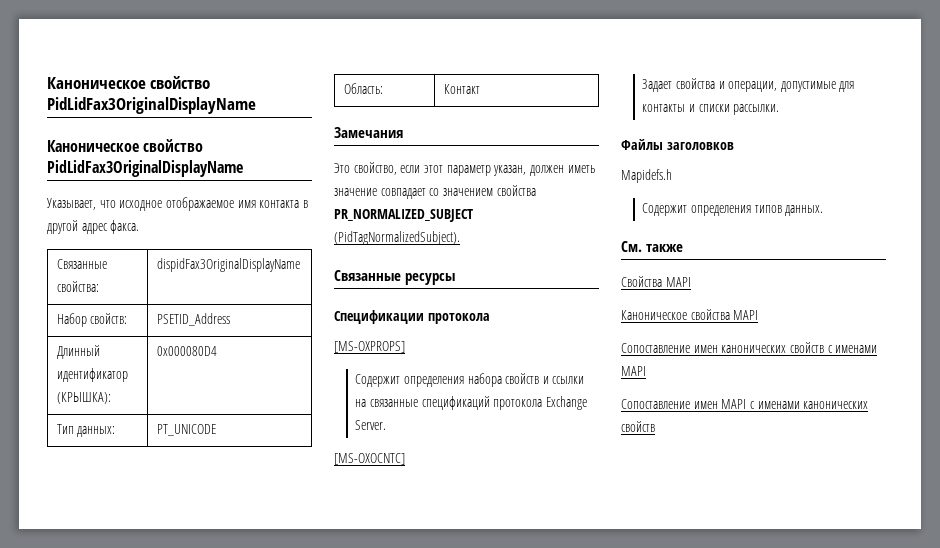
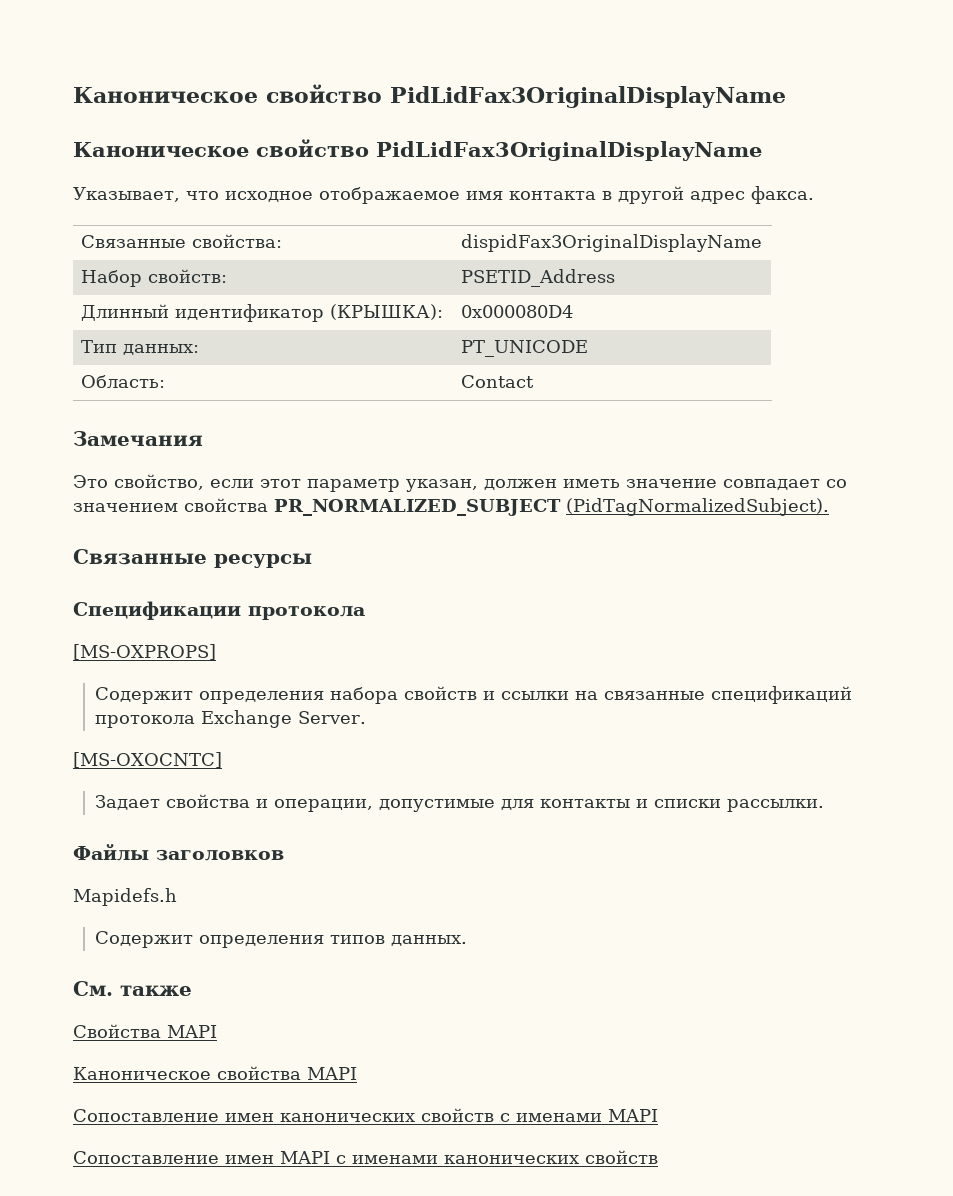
- Область: | Контакт
+ Область: | Contact

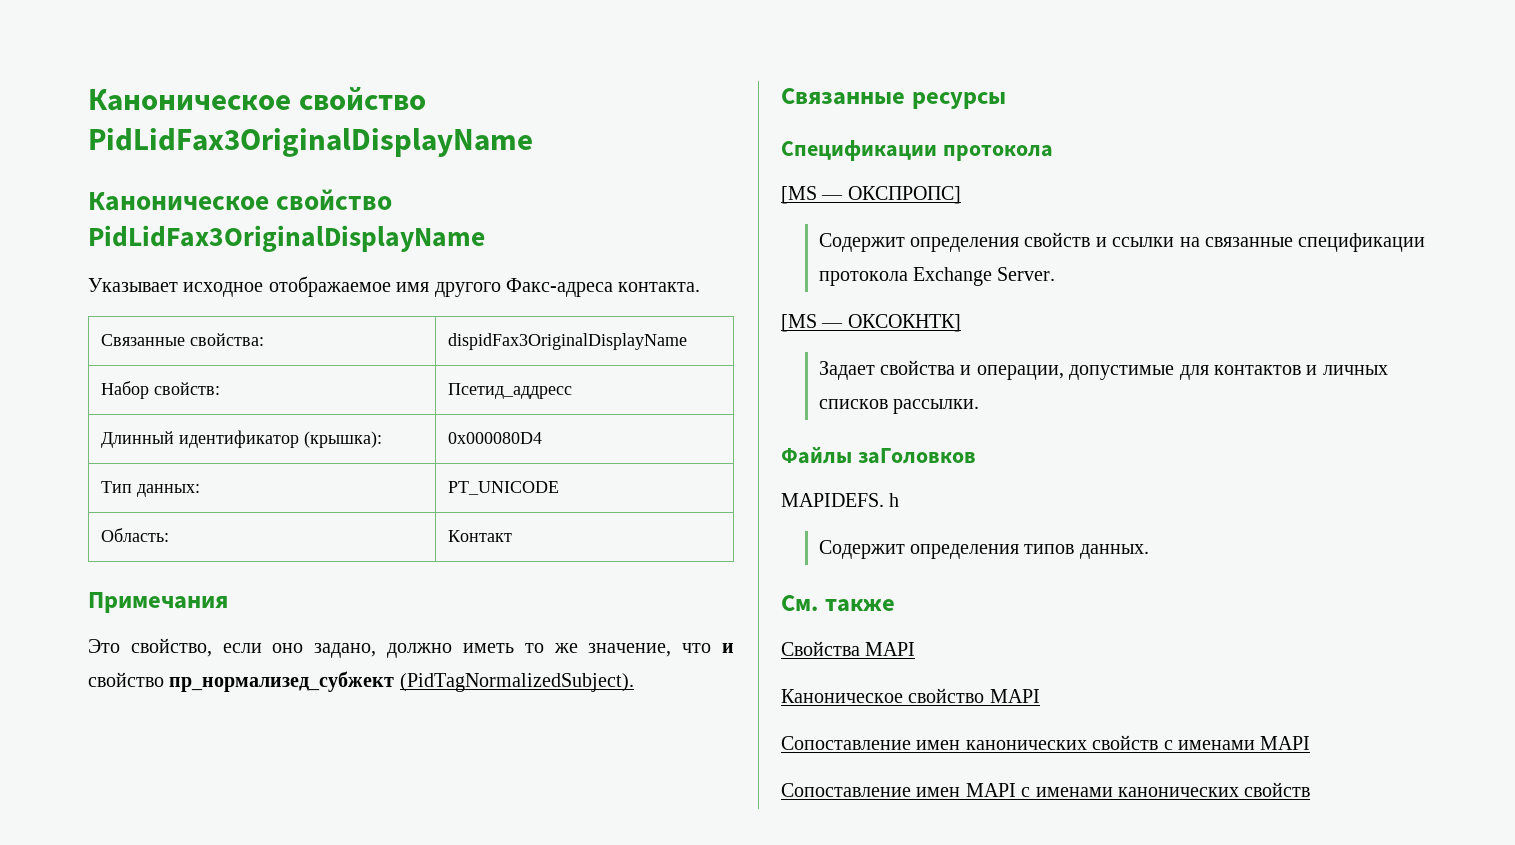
- Указывает, что исходное отображаемое имя контакта в другой адрес факса.
+ Указывает исходное отображаемое имя другого Факс-адреса контакта.
- Набор свойств: | PSETID_Address
+ Набор свойств: | Псетид_аддресс
- Длинный идентификатор (КРЫШКА): | 0x000080D4
+ Длинный идентификатор (крышка): | 0x000080D4
- Область: | Contact
- Замечания
+ Область: | Контакт
+ Примечания
- Это свойство, если этот параметр указан, должен иметь значение совпадает со значением свойства PR_NORMALIZED_SUBJECT (PidTagNormalizedSubject).
+ Это свойство, если оно задано, должно иметь то же значение, что и свойство пр_нормализед_субжект (PidTagNormalizedSubject).
- [MS-OXPROPS]
- Содержит определения набора свойств и ссылки на связанные спецификаций протокола Exchange Server.
+ [MS — ОКСПРОПС]
+ Содержит определения свойств и ссылки на связанные спецификации протокола Exchange Server.
- [MS-OXOCNTC]
+ [MS — ОКСОКНТК]
- Задает свойства и операции, допустимые для контакты и списки рассылки.
+ Задает свойства и операции, допустимые для контактов и личных списков рассылки.
- Файлы заголовков
- Mapidefs.h
+ Файлы заГоловков
+ MAPIDEFS. h
- Каноническое свойства MAPI
+ Каноническое свойство MAPI

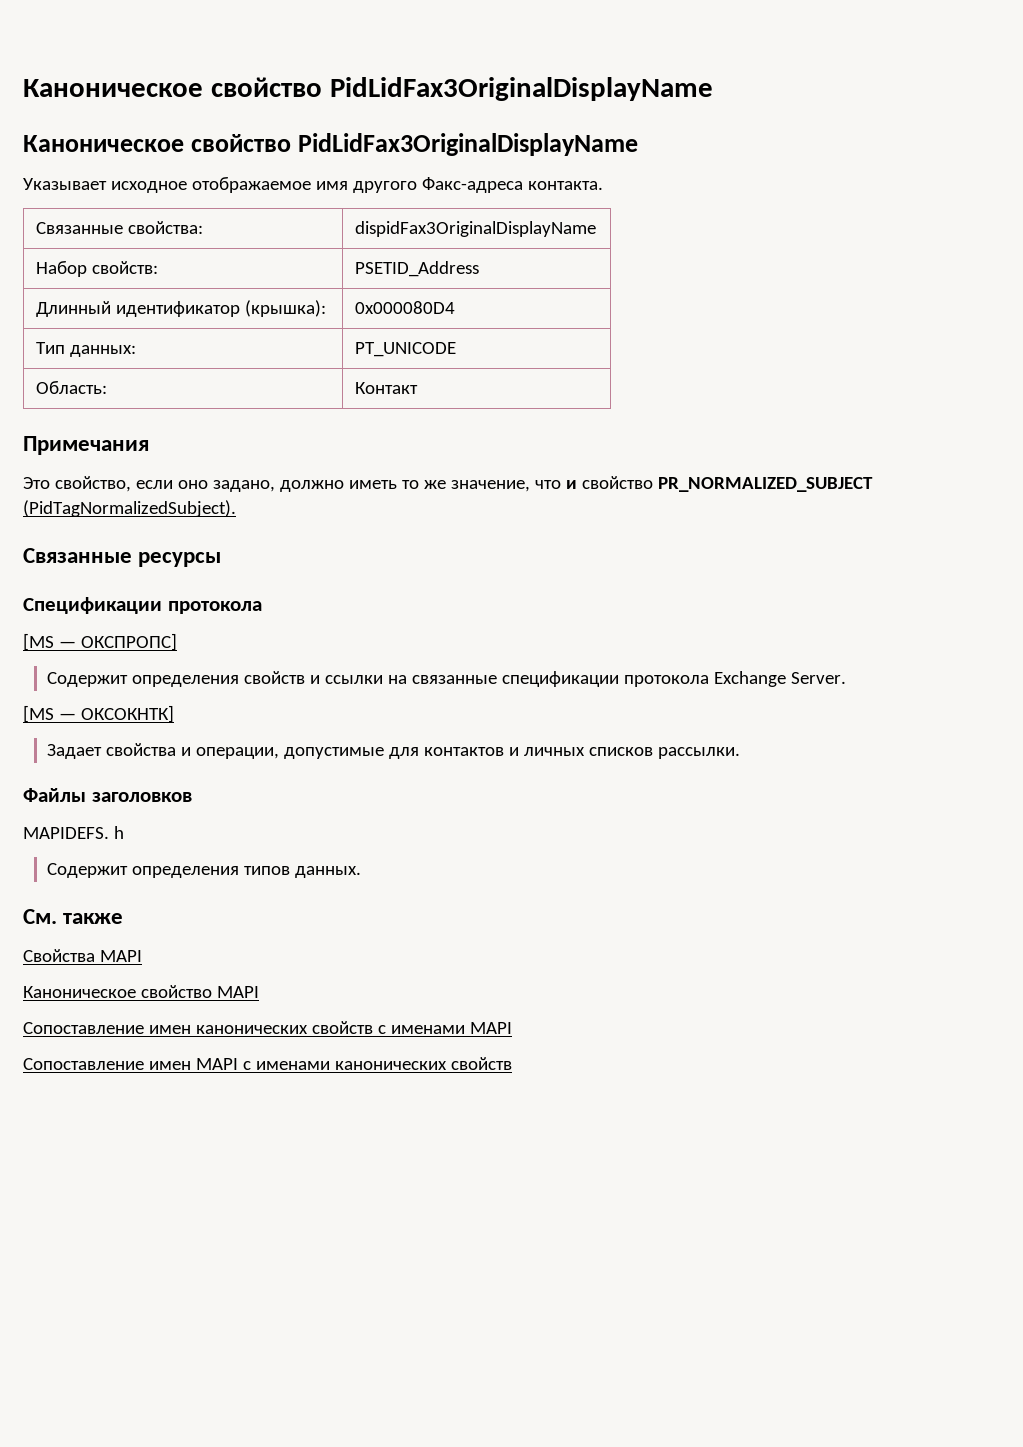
- Набор свойств: | Псетид_аддресс
+ Набор свойств: | PSETID_Address
- Это свойство, если оно задано, должно иметь то же значение, что и свойство пр_нормализед_субжект (PidTagNormalizedSubject).
+ Это свойство, если оно задано, должно иметь то же значение, что и свойство PR_NORMALIZED_SUBJECT (PidTagNormalizedSubject).
- Файлы заГоловков
+ Файлы заголовков

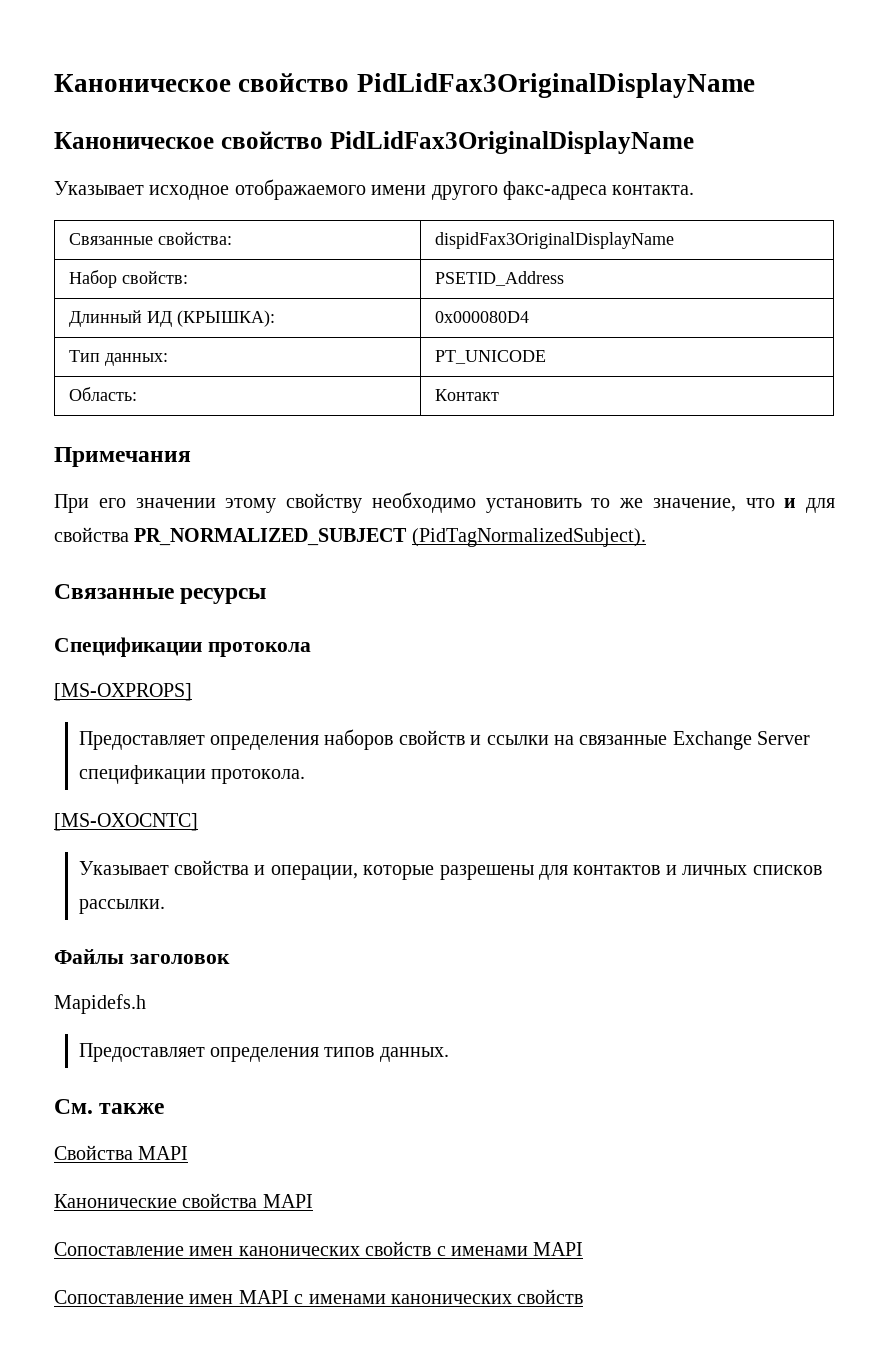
- Указывает исходное отображаемое имя другого Факс-адреса контакта.
+ Указывает исходное отображаемого имени другого факс-адреса контакта.
- Длинный идентификатор (крышка): | 0x000080D4
+ Длинный ИД (КРЫШКА): | 0x000080D4
- Это свойство, если оно задано, должно иметь то же значение, что и свойство PR_NORMALIZED_SUBJECT (PidTagNormalizedSubject).
+ При его значении этому свойству необходимо установить то же значение, что и для свойства PR_NORMALIZED_SUBJECT (PidTagNormalizedSubject).
- [MS — ОКСПРОПС]
- Содержит определения свойств и ссылки на связанные спецификации протокола Exchange Server.
- [MS — ОКСОКНТК]
- Задает свойства и операции, допустимые для контактов и личных списков рассылки.
+ [MS-OXPROPS]
+ Предоставляет определения наборов свойств и ссылки на связанные Exchange Server спецификации протокола.
+ [MS-OXOCNTC]
+ Указывает свойства и операции, которые разрешены для контактов и личных списков рассылки.
- Файлы заголовков
- MAPIDEFS. h
- Содержит определения типов данных.
+ Файлы заголовок
+ Mapidefs.h
+ Предоставляет определения типов данных.
- Каноническое свойство MAPI
+ Канонические свойства MAPI

